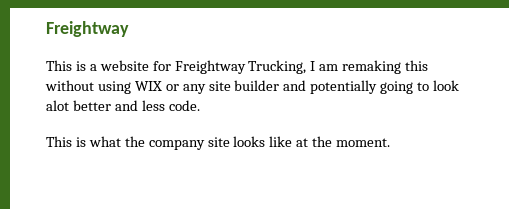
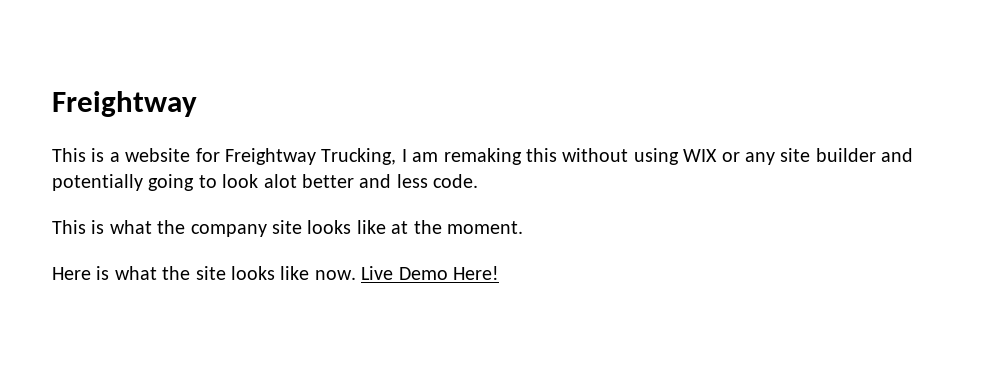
+ Here is what the site looks like now. Live Demo Here!

